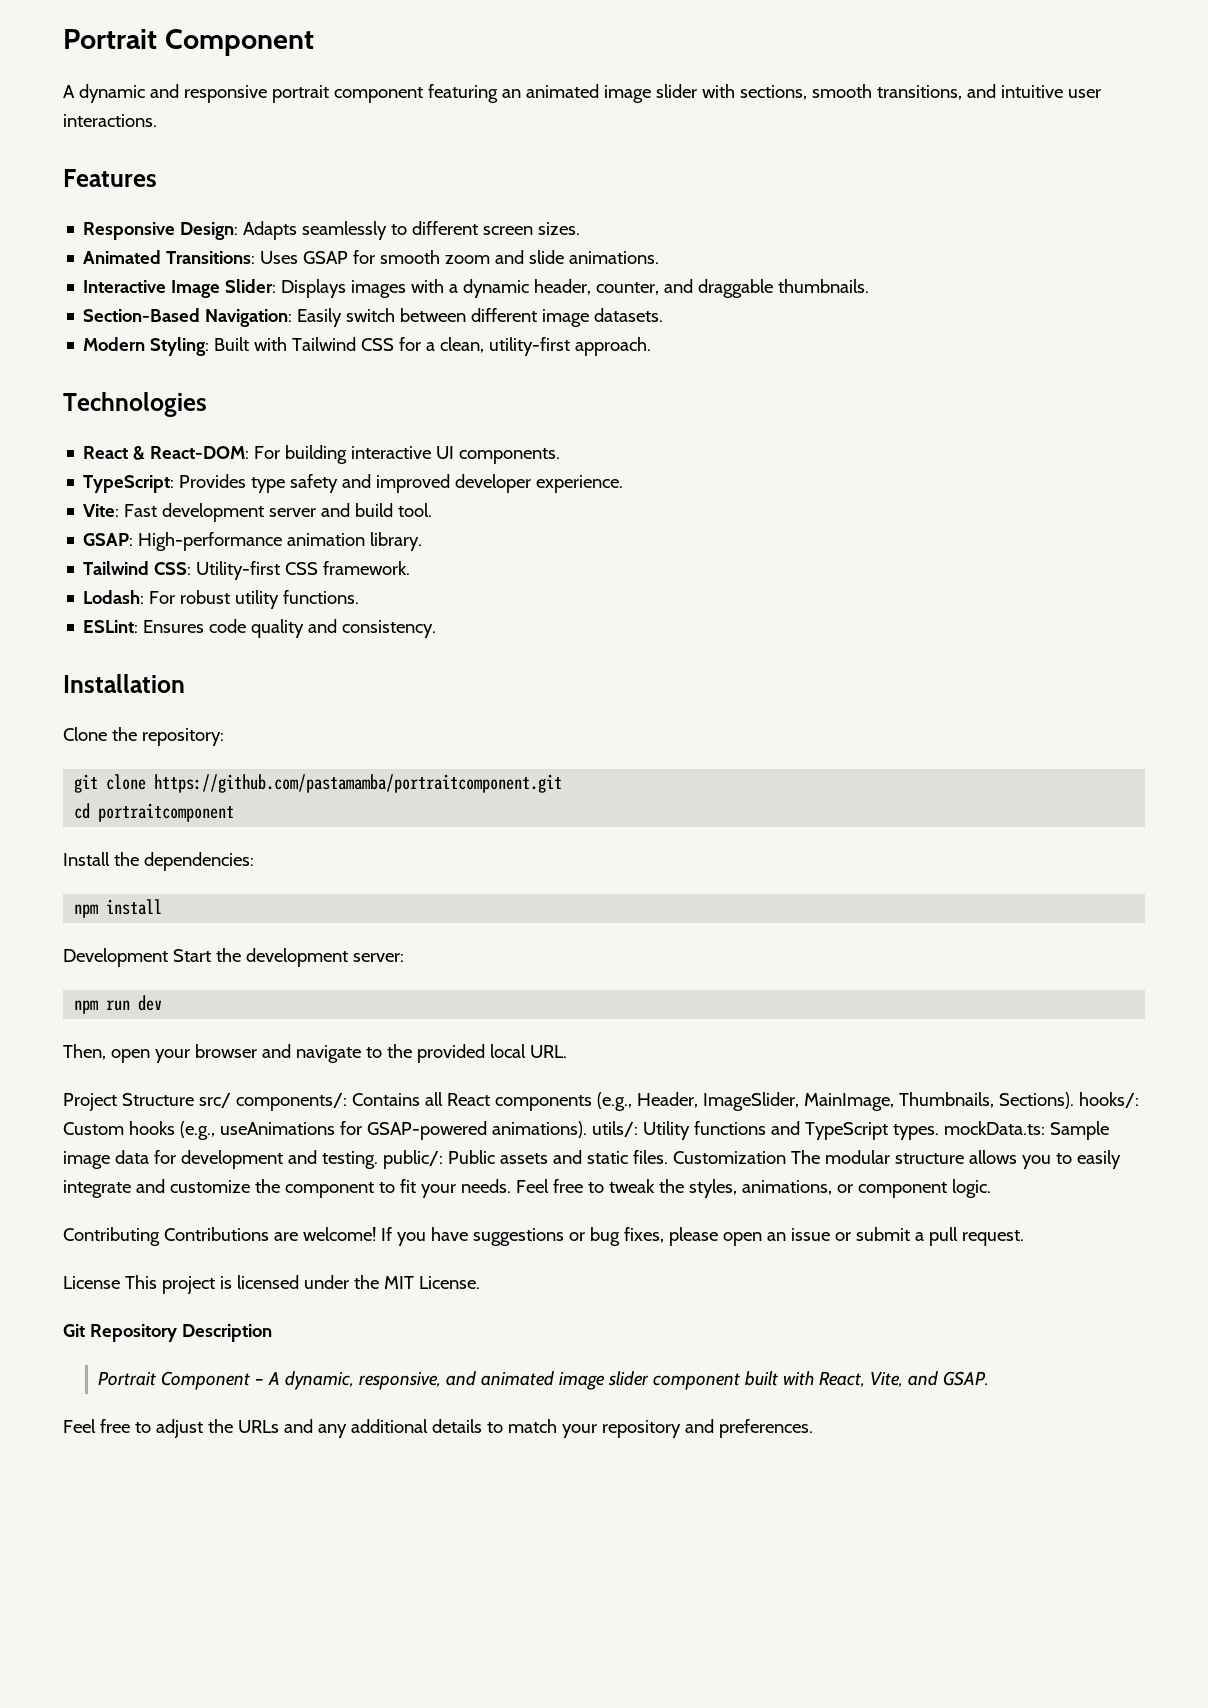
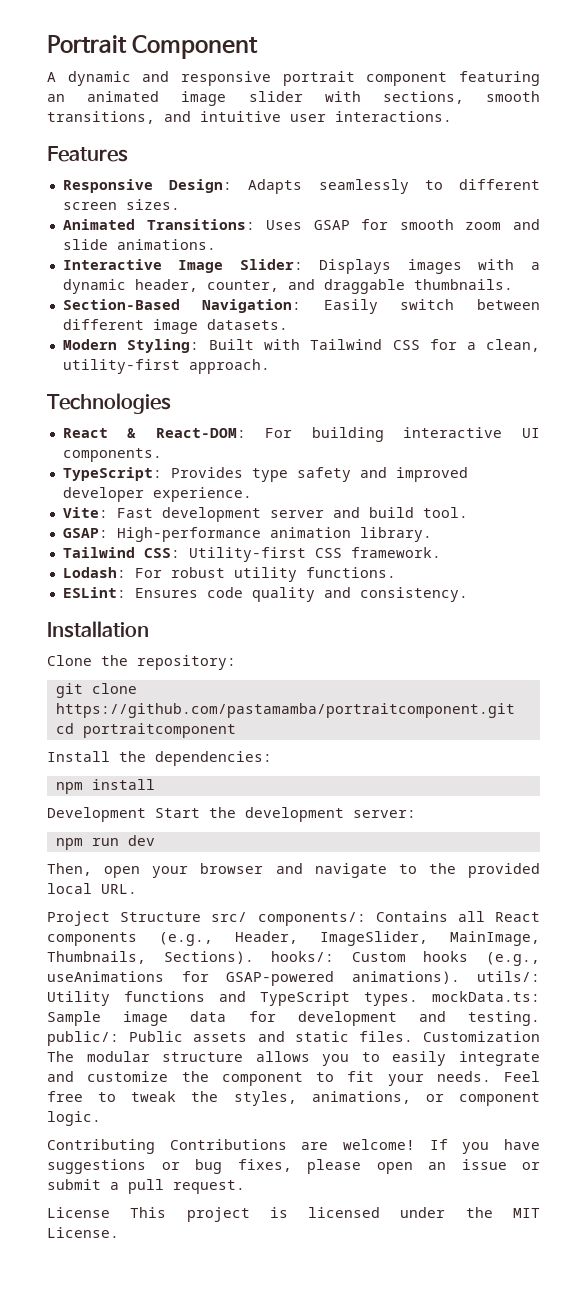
- Git Repository Description
- Portrait Component – A dynamic, responsive, and animated image slider component built with React, Vite, and GSAP.
- Feel free to adjust the URLs and any additional details to match your repository and preferences.

